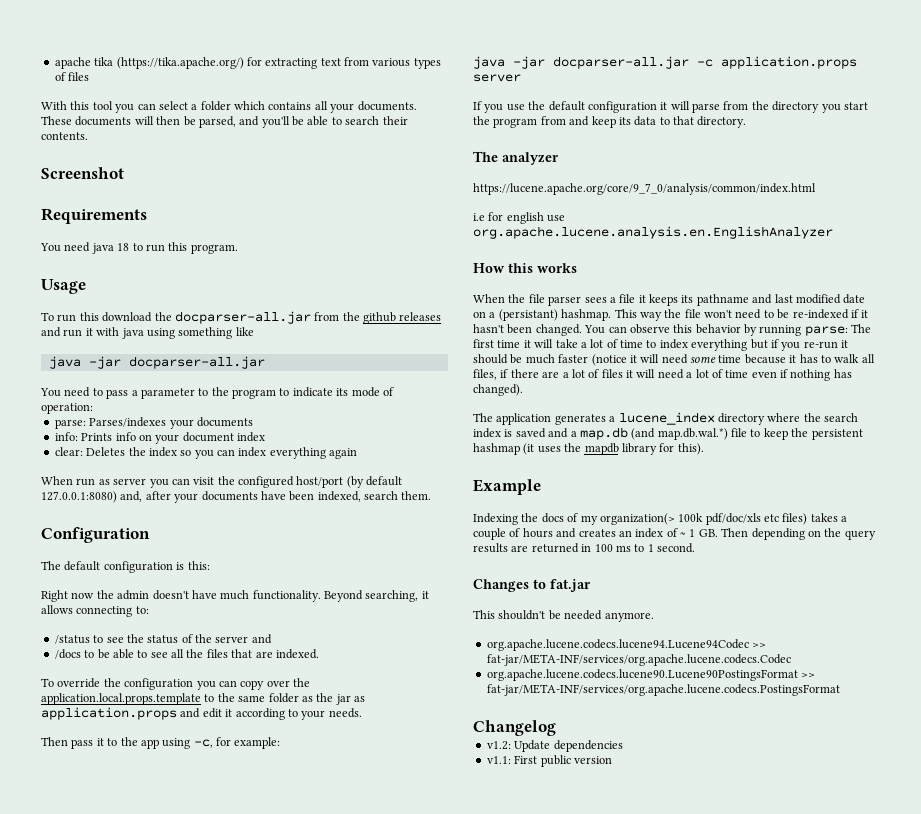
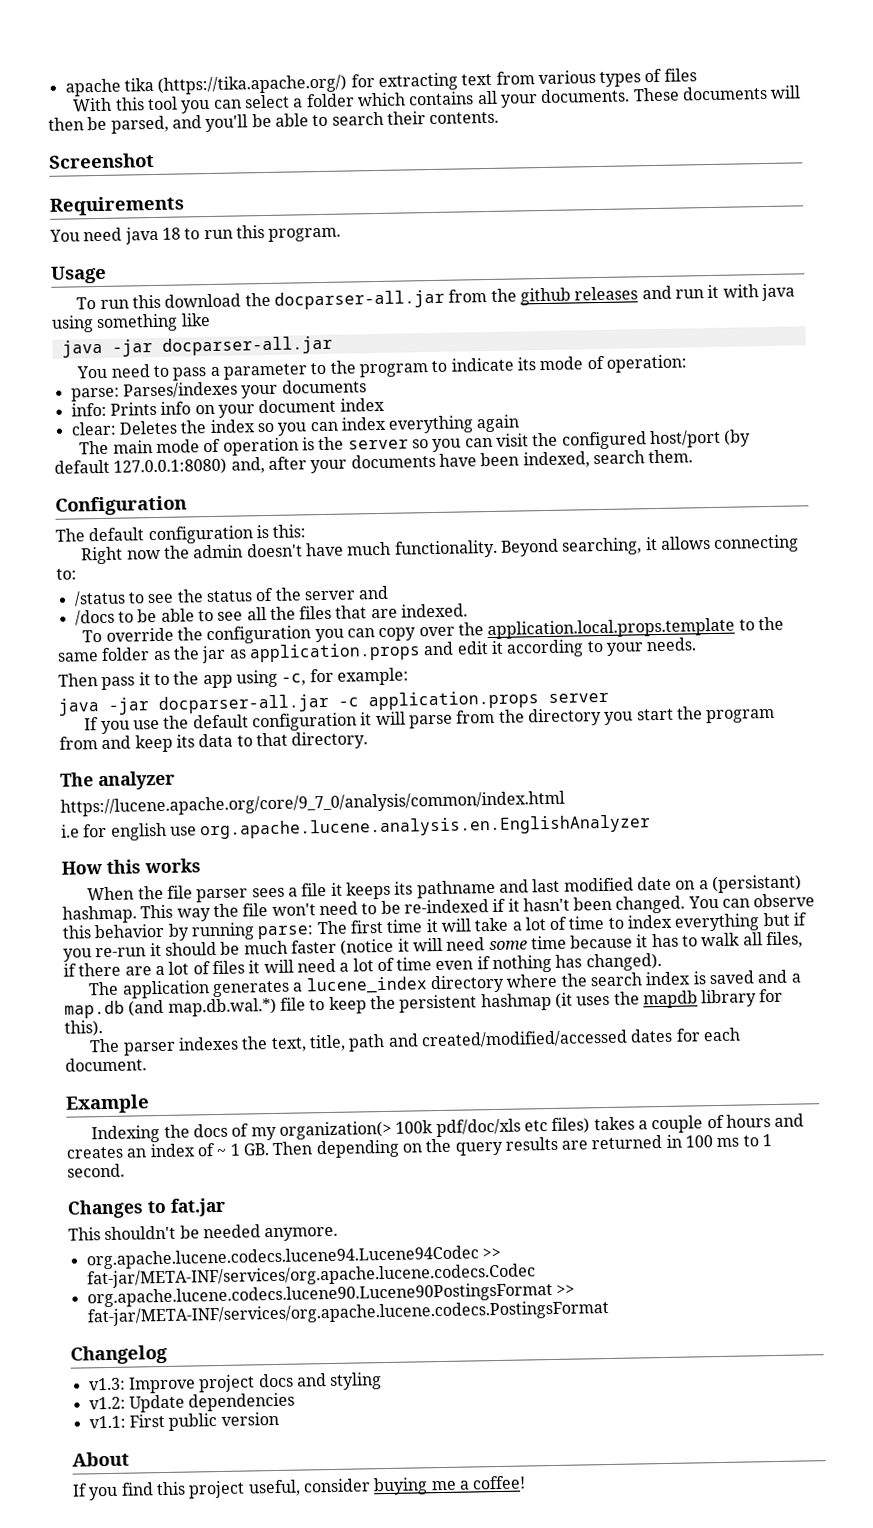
- When run as server you can visit the configured host/port (by default 127.0.0.1:8080) and, after your documents have been indexed, search them.
+ The main mode of operation is the server so you can visit the configured host/port (by default 127.0.0.1:8080) and, after your documents have been indexed, search them.
+ The parser indexes the text, title, path and created/modified/accessed dates for each document.
+ v1.3: Improve project docs and styling
+ About
+ If you find this project useful, consider buying me a coffee!

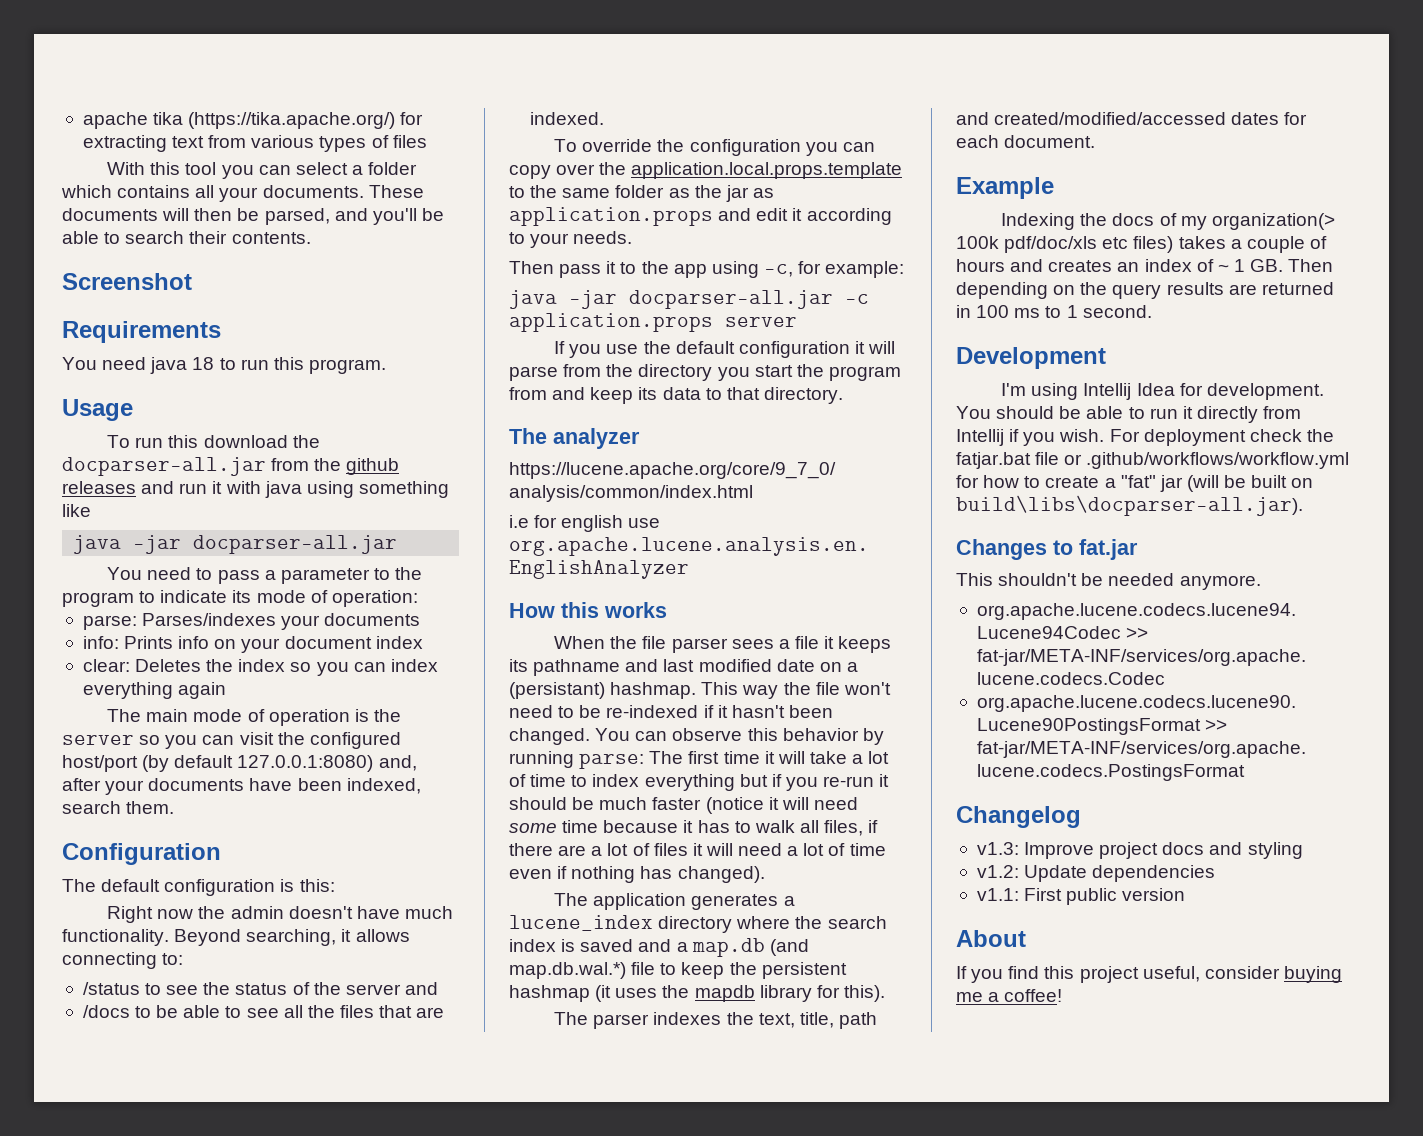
+ Development
+ I'm using Intellij Idea for development. You should be able to run it directly from Intellij if you wish. For deployment check the fatjar.bat file or .github/workflows/workflow.yml for how to create a "fat" jar (will be built on build\libs\docparser-all.jar).

